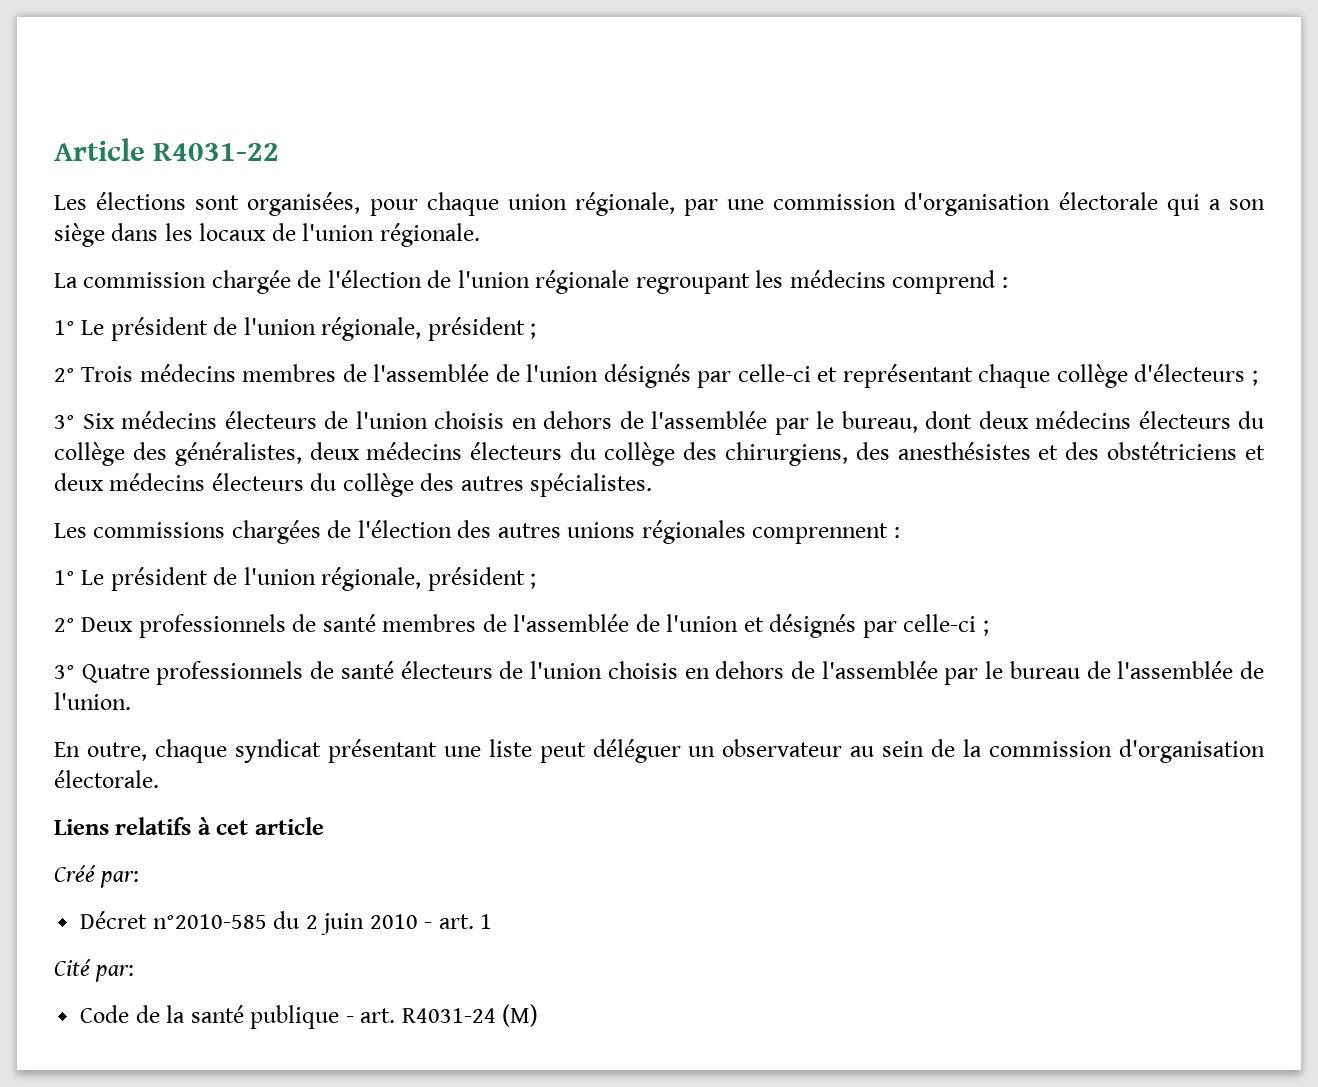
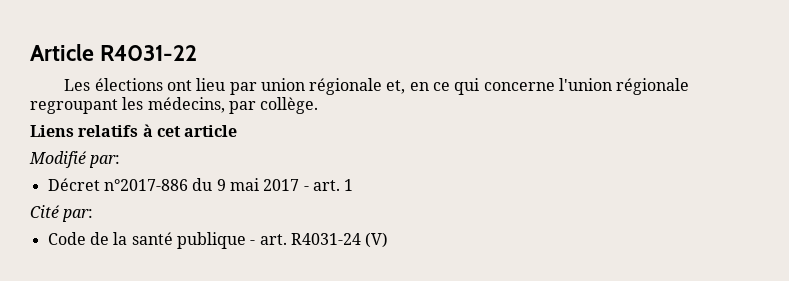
- Les élections sont organisées, pour chaque union régionale, par une commission d'organisation électorale qui a son siège dans les locaux de l'union régionale.
- La commission chargée de l'élection de l'union régionale regroupant les médecins comprend :
- 1° Le président de l'union régionale, président ;
- 2° Trois médecins membres de l'assemblée de l'union désignés par celle-ci et représentant chaque collège d'électeurs ;
- 3° Six médecins électeurs de l'union choisis en dehors de l'assemblée par le bureau, dont deux médecins électeurs du collège des généralistes, deux médecins électeurs du collège des chirurgiens, des anesthésistes et des obstétriciens et deux médecins électeurs du collège des autres spécialistes.
- Les commissions chargées de l'élection des autres unions régionales comprennent :
- 1° Le président de l'union régionale, président ;
- 2° Deux professionnels de santé membres de l'assemblée de l'union et désignés par celle-ci ;
- 3° Quatre professionnels de santé électeurs de l'union choisis en dehors de l'assemblée par le bureau de l'assemblée de l'union.
- En outre, chaque syndicat présentant une liste peut déléguer un observateur au sein de la commission d'organisation électorale.
+ Les élections ont lieu par union régionale et, en ce qui concerne l'union régionale regroupant les médecins, par collège.
- Créé par:
+ Modifié par:
- Décret n°2010-585 du 2 juin 2010 - art. 1
+ Décret n°2017-886 du 9 mai 2017 - art. 1
- Code de la santé publique - art. R4031-24 (M)
+ Code de la santé publique - art. R4031-24 (V)

